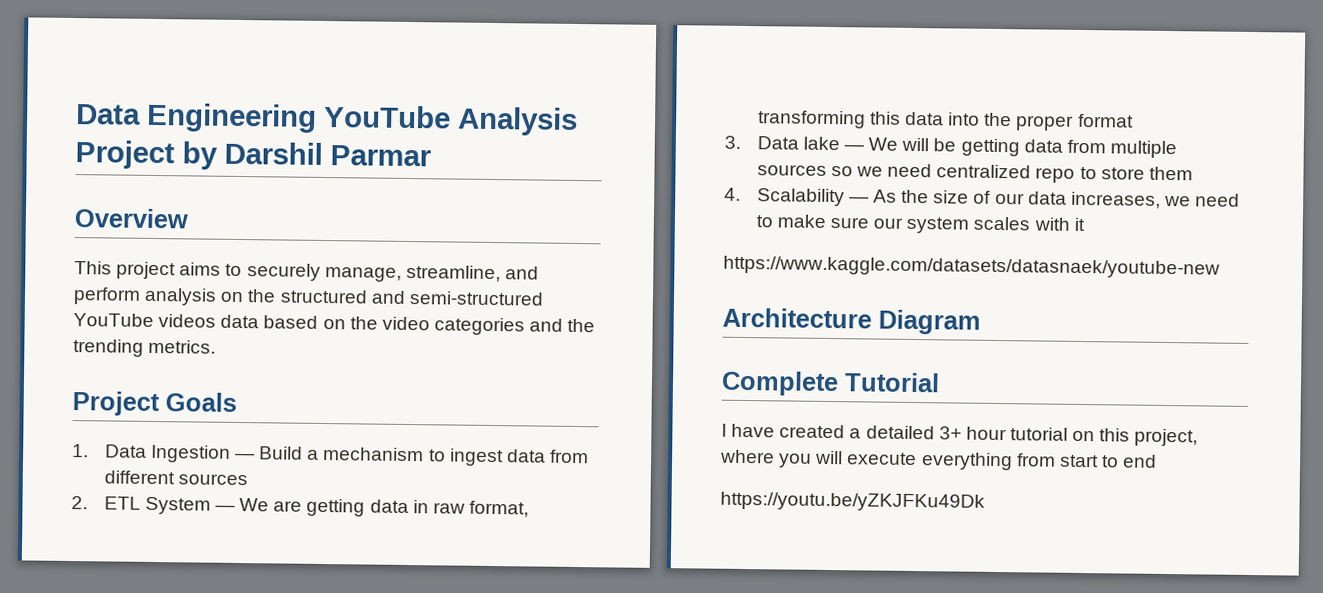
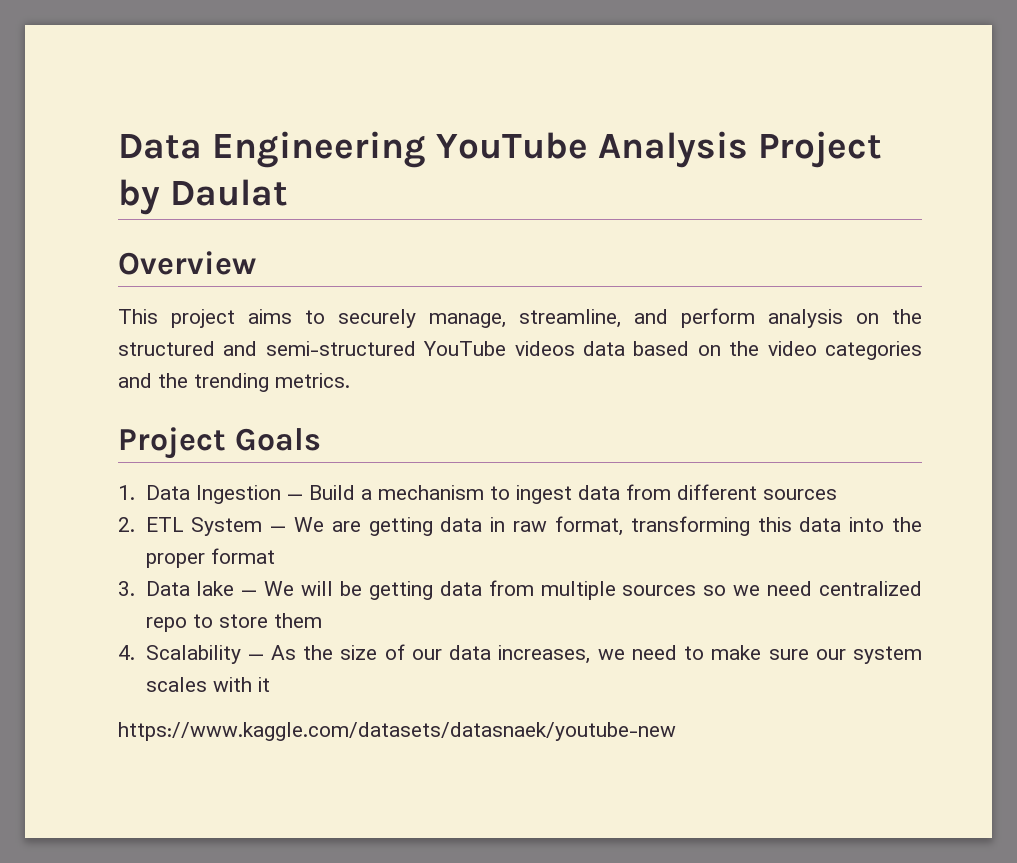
- Data Engineering YouTube Analysis Project by Darshil Parmar
+ Data Engineering YouTube Analysis Project by Daulat
- Architecture Diagram
- Complete Tutorial
- I have created a detailed 3+ hour tutorial on this project, where you will execute everything from start to end
- https://youtu.be/yZKJFKu49Dk

